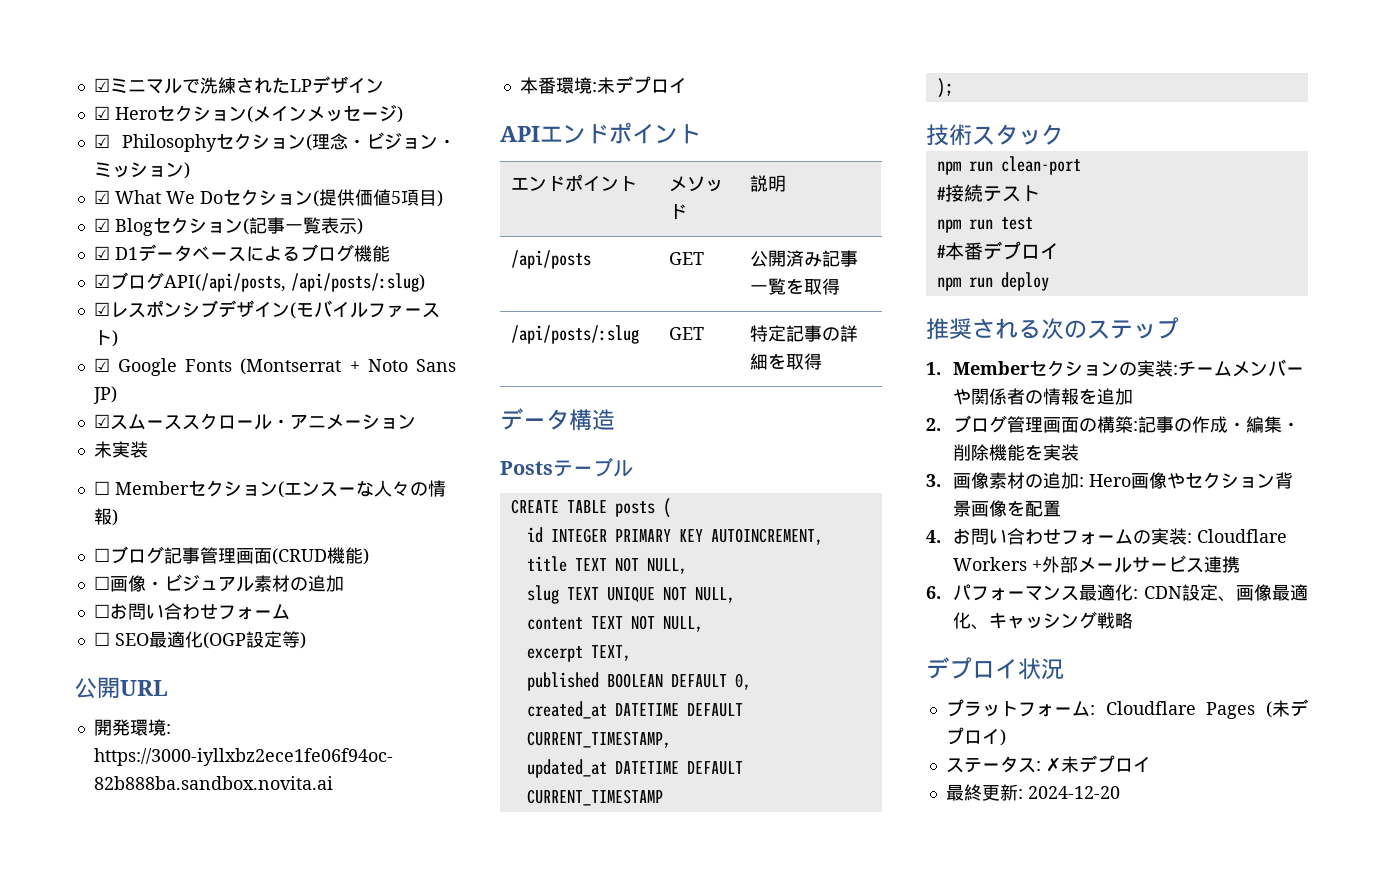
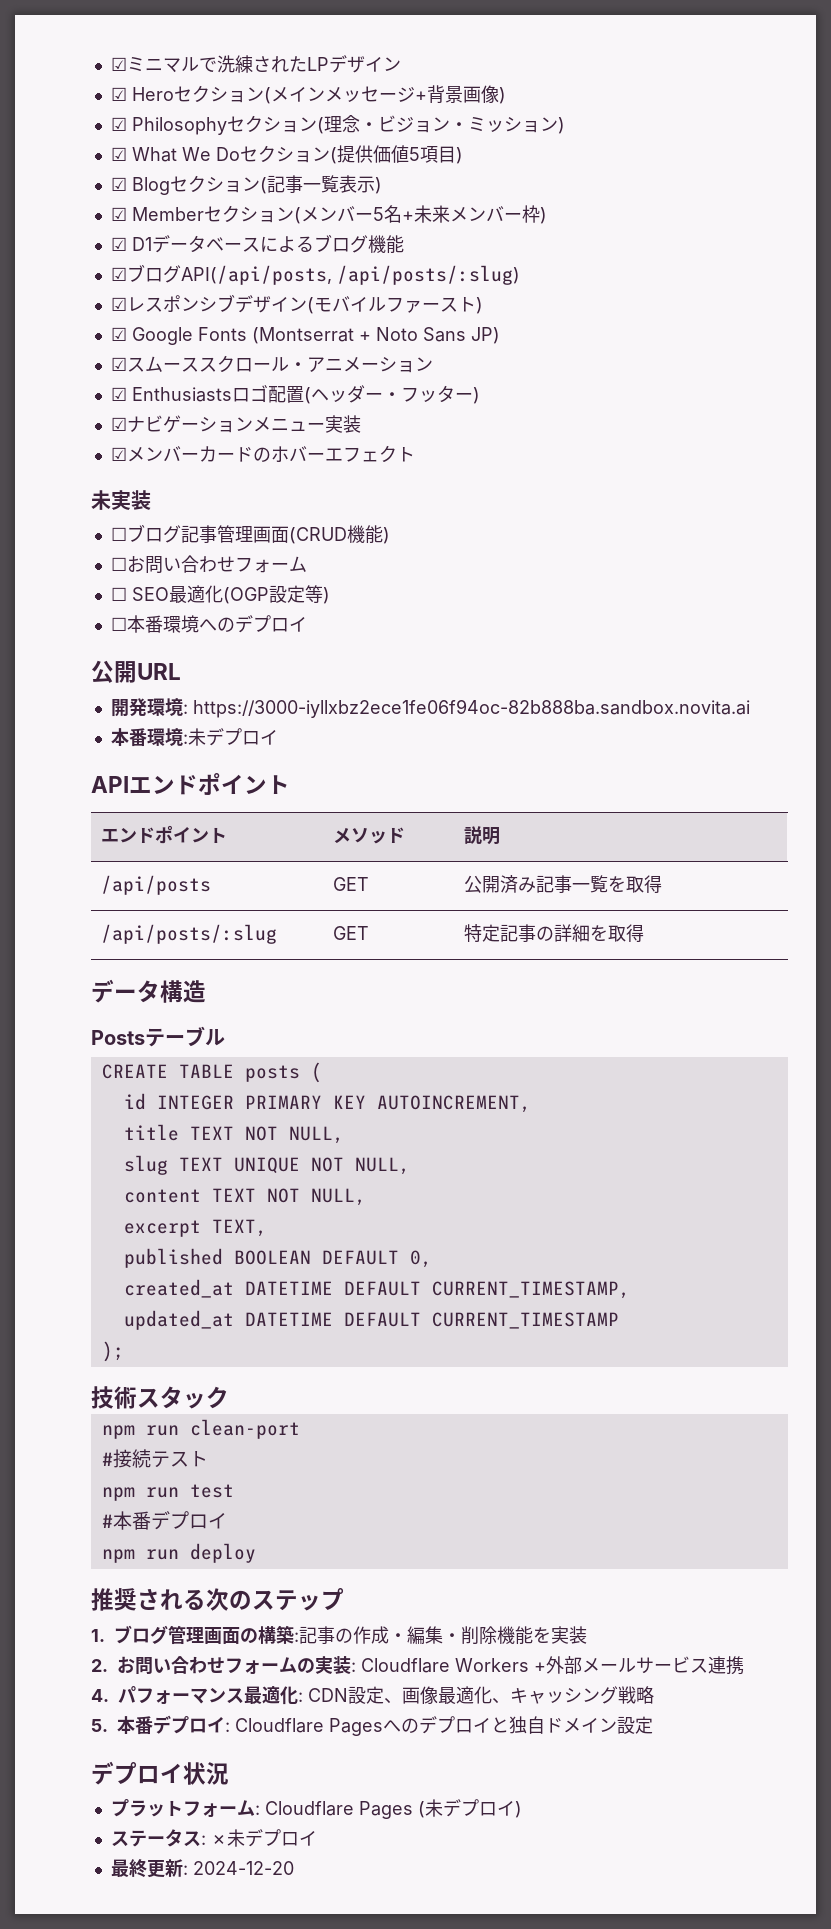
- ☑ Heroセクション(メインメッセージ)
+ ☑ Heroセクション(メインメッセージ+背景画像)
+ ☑ Memberセクション(メンバー5名+未来メンバー枠)
+ ☑ Enthusiastsロゴ配置(ヘッダー・フッター)
+ ☑ナビゲーションメニュー実装
+ ☑メンバーカードのホバーエフェクト
  未実装
- ☐ Memberセクション(エンスーな人々の情報)
- ☐画像・ビジュアル素材の追加
+ ☐本番環境へのデプロイ
- 1. Memberセクションの実装:チームメンバーや関係者の情報を追加
- 2.ブログ管理画面の構築:記事の作成・編集・削除機能を実装
+ 1.ブログ管理画面の構築:記事の作成・編集・削除機能を実装
- 3.画像素材の追加: Hero画像やセクション背景画像を配置
- 4.お問い合わせフォームの実装: Cloudflare Workers +外部メールサービス連携
+ 2.お問い合わせフォームの実装: Cloudflare Workers +外部メールサービス連携
- 6.パフォーマンス最適化: CDN設定、画像最適化、キャッシング戦略
+ 4.パフォーマンス最適化: CDN設定、画像最適化、キャッシング戦略
+ 5.本番デプロイ: Cloudflare Pagesへのデプロイと独自ドメイン設定

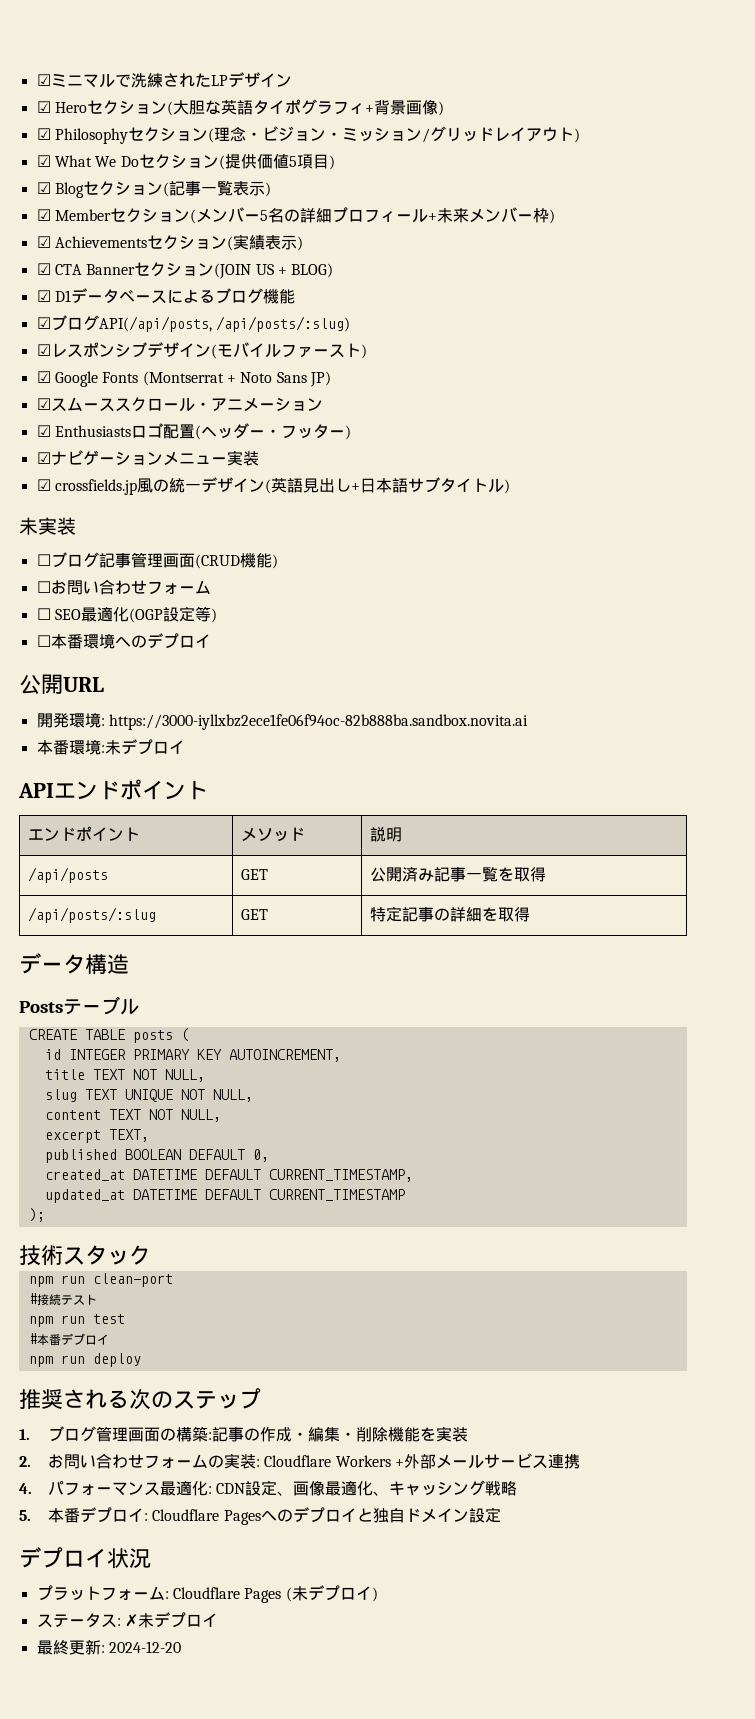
- ☑ Heroセクション(メインメッセージ+背景画像)
+ ☑ Heroセクション(大胆な英語タイポグラフィ+背景画像)
- ☑ Philosophyセクション(理念・ビジョン・ミッション)
+ ☑ Philosophyセクション(理念・ビジョン・ミッション/グリッドレイアウト)
- ☑ Memberセクション(メンバー5名+未来メンバー枠)
+ ☑ Memberセクション(メンバー5名の詳細プロフィール+未来メンバー枠)
+ ☑ Achievementsセクション(実績表示)
+ ☑ CTA Bannerセクション(JOIN US + BLOG)
- ☑メンバーカードのホバーエフェクト
+ ☑ crossfields.jp風の統一デザイン(英語見出し+日本語サブタイトル)

